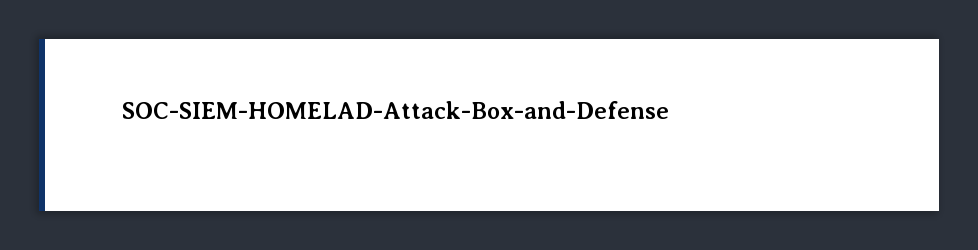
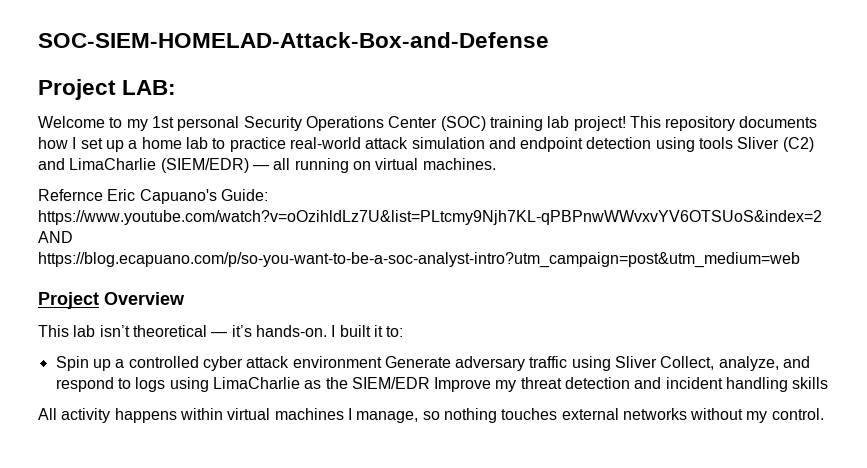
+ Project LAB:
+ Welcome to my 1st personal Security Operations Center (SOC) training lab project! This repository documents how I set up a home lab to practice real‑world attack simulation and endpoint detection using tools Sliver (C2) and LimaCharlie (SIEM/EDR) — all running on virtual machines.
+ Refernce Eric Capuano's Guide: https://www.youtube.com/watch?v=oOzihldLz7U&list=PLtcmy9Njh7KL-qPBPnwWWvxvYV6OTSUoS&index=2 AND https://blog.ecapuano.com/p/so-you-want-to-be-a-soc-analyst-intro?utm_campaign=post&utm_medium=web
+ Project Overview
+ This lab isn’t theoretical — it’s hands‑on. I built it to:
+ Spin up a controlled cyber attack environment Generate adversary traffic using Sliver Collect, analyze, and respond to logs using LimaCharlie as the SIEM/EDR Improve my threat detection and incident handling skills
+ All activity happens within virtual machines I manage, so nothing touches external networks without my control.

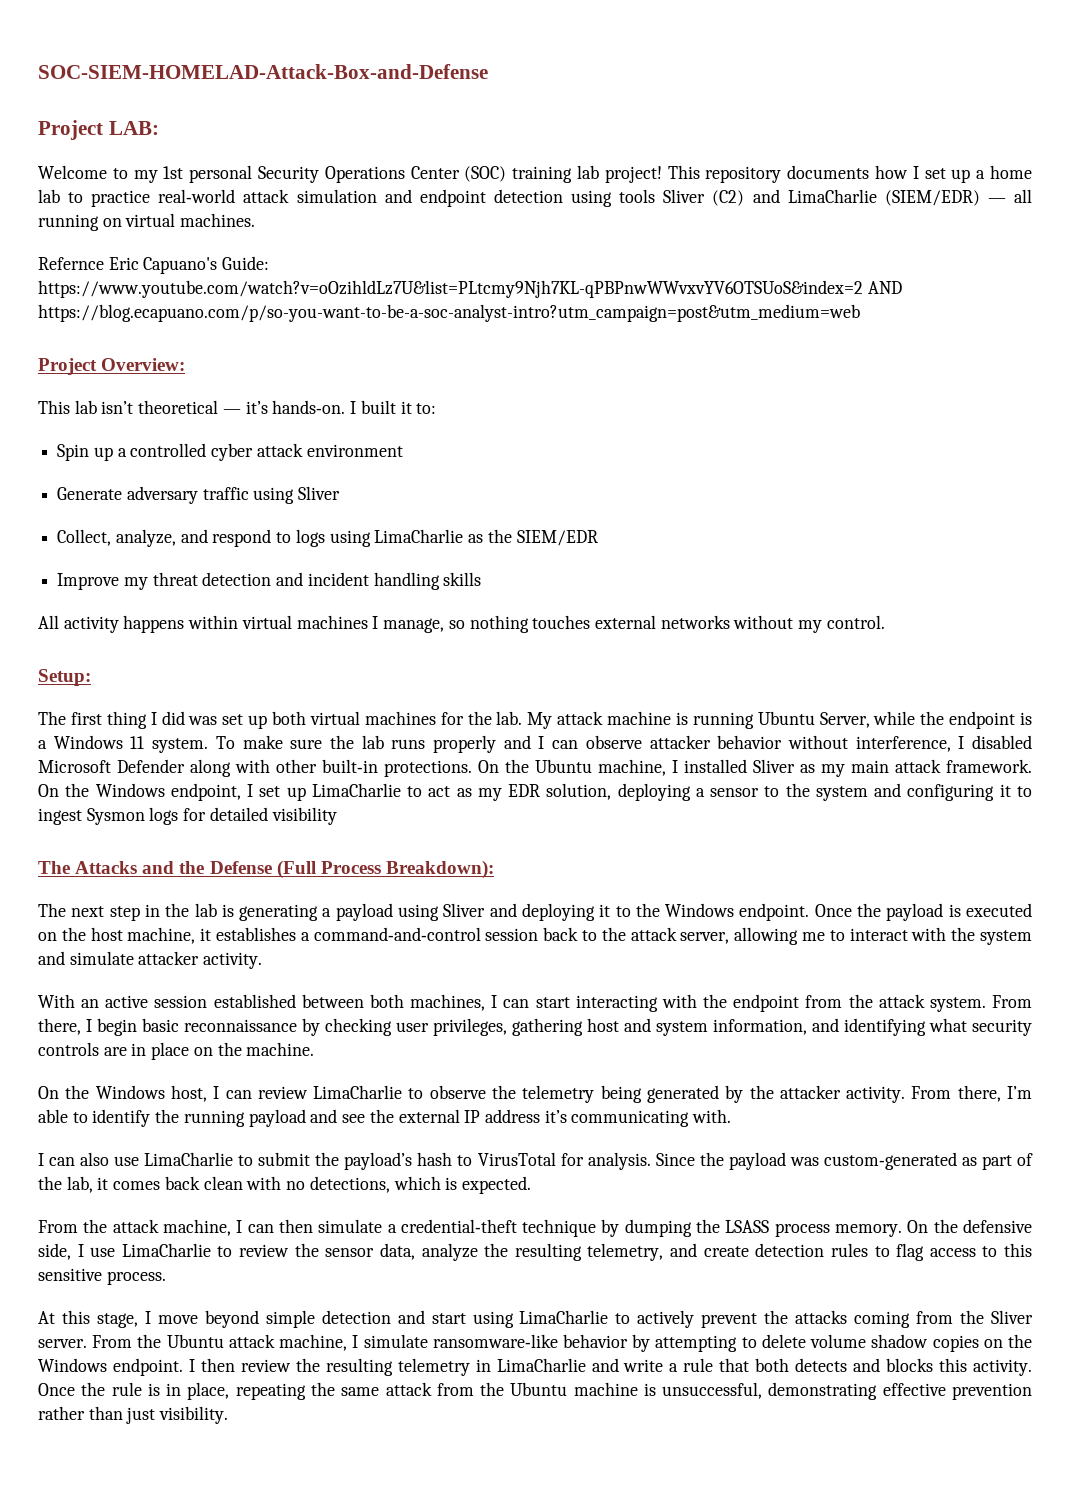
- Project Overview
+ Project Overview:
- Spin up a controlled cyber attack environment Generate adversary traffic using Sliver Collect, analyze, and respond to logs using LimaCharlie as the SIEM/EDR Improve my threat detection and incident handling skills
+ Spin up a controlled cyber attack environment
+ Generate adversary traffic using Sliver
+ Collect, analyze, and respond to logs using LimaCharlie as the SIEM/EDR
+ Improve my threat detection and incident handling skills
+ Setup:
+ The first thing I did was set up both virtual machines for the lab. My attack machine is running Ubuntu Server, while the endpoint is a Windows 11 system. To make sure the lab runs properly and I can observe attacker behavior without interference, I disabled Microsoft Defender along with other built‑in protections. On the Ubuntu machine, I installed Sliver as my main attack framework. On the Windows endpoint, I set up LimaCharlie to act as my EDR solution, deploying a sensor to the system and configuring it to ingest Sysmon logs for detailed visibility
+ The Attacks and the Defense (Full Process Breakdown):
+ The next step in the lab is generating a payload using Sliver and deploying it to the Windows endpoint. Once the payload is executed on the host machine, it establishes a command‑and‑control session back to the attack server, allowing me to interact with the system and simulate attacker activity.
+ With an active session established between both machines, I can start interacting with the endpoint from the attack system. From there, I begin basic reconnaissance by checking user privileges, gathering host and system information, and identifying what security controls are in place on the machine.
+ On the Windows host, I can review LimaCharlie to observe the telemetry being generated by the attacker activity. From there, I’m able to identify the running payload and see the external IP address it’s communicating with.
+ I can also use LimaCharlie to submit the payload’s hash to VirusTotal for analysis. Since the payload was custom‑generated as part of the lab, it comes back clean with no detections, which is expected.
+ From the attack machine, I can then simulate a credential‑theft technique by dumping the LSASS process memory. On the defensive side, I use LimaCharlie to review the sensor data, analyze the resulting telemetry, and create detection rules to flag access to this sensitive process.
+ At this stage, I move beyond simple detection and start using LimaCharlie to actively prevent the attacks coming from the Sliver server. From the Ubuntu attack machine, I simulate ransomware‑like behavior by attempting to delete volume shadow copies on the Windows endpoint. I then review the resulting telemetry in LimaCharlie and write a rule that both detects and blocks this activity. Once the rule is in place, repeating the same attack from the Ubuntu machine is unsuccessful, demonstrating effective prevention rather than just visibility.

